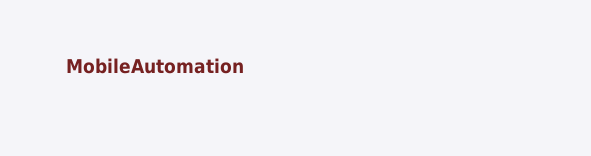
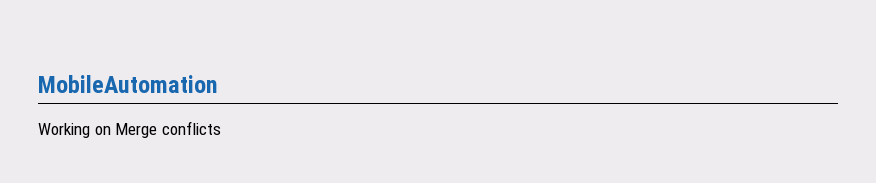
+ Working on Merge conflicts

